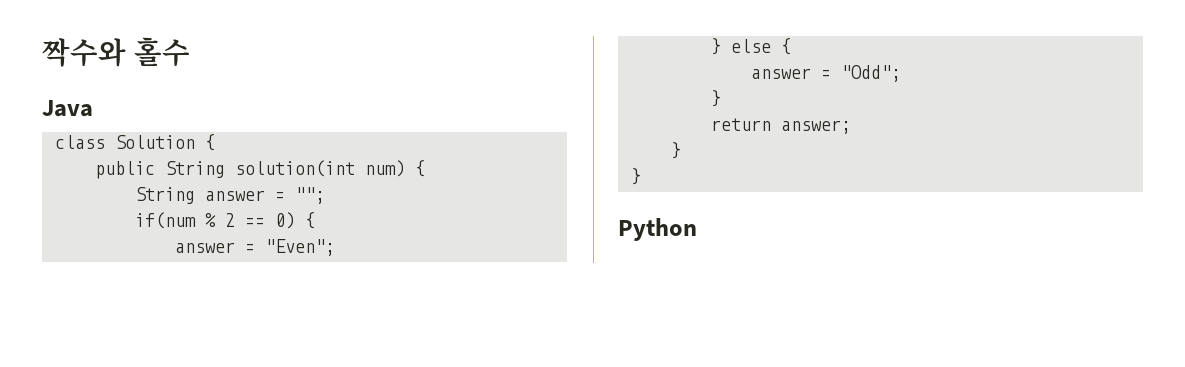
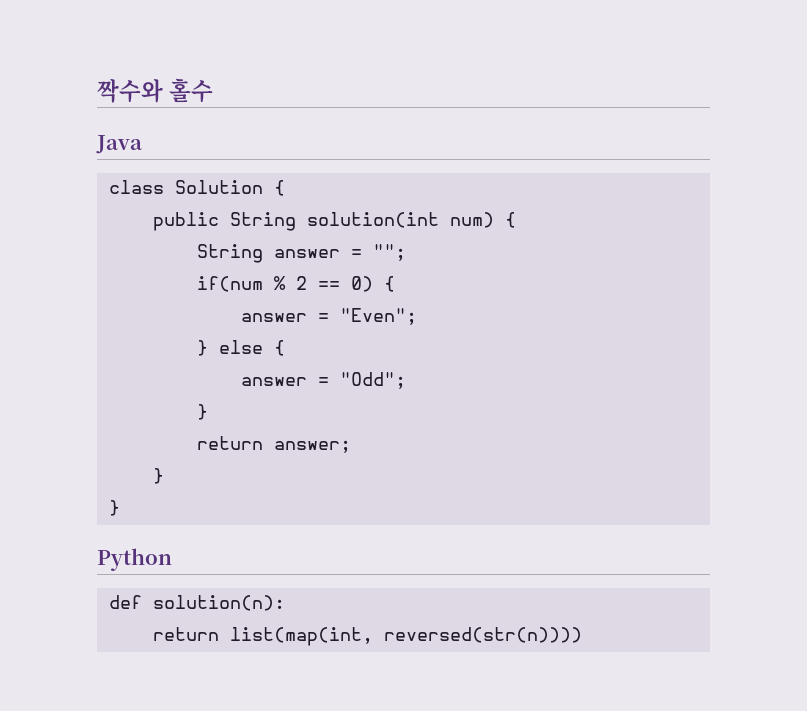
+ def solution(n):
+ return list(map(int, reversed(str(n))))

